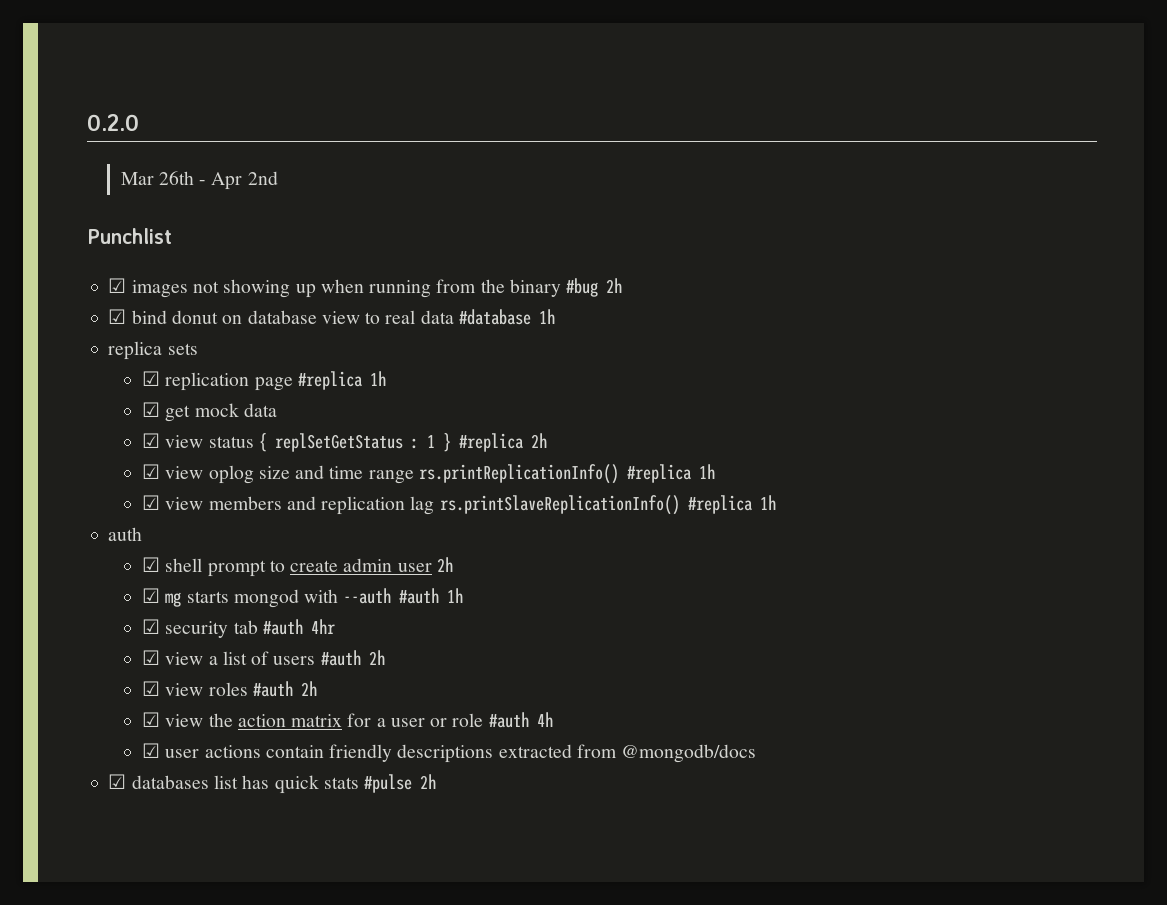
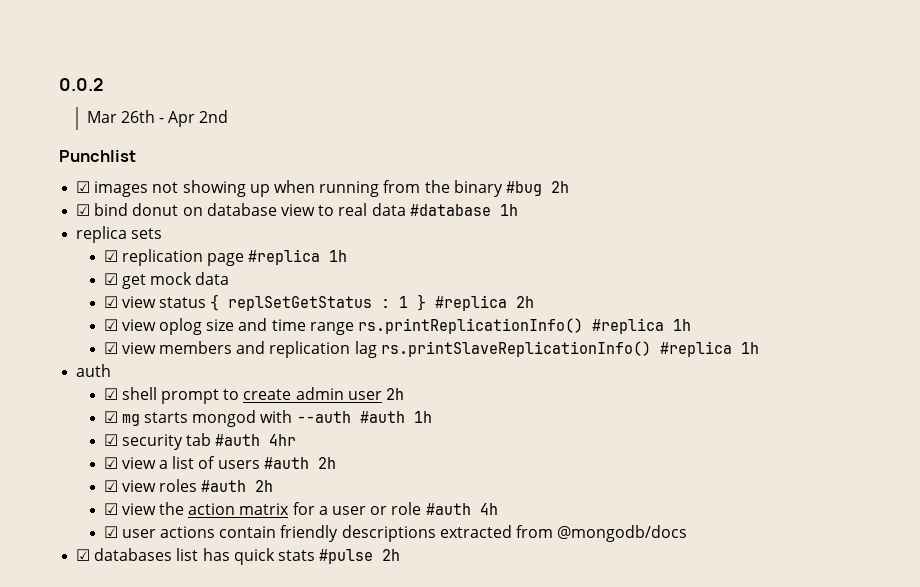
- 0.2.0
+ 0.0.2

